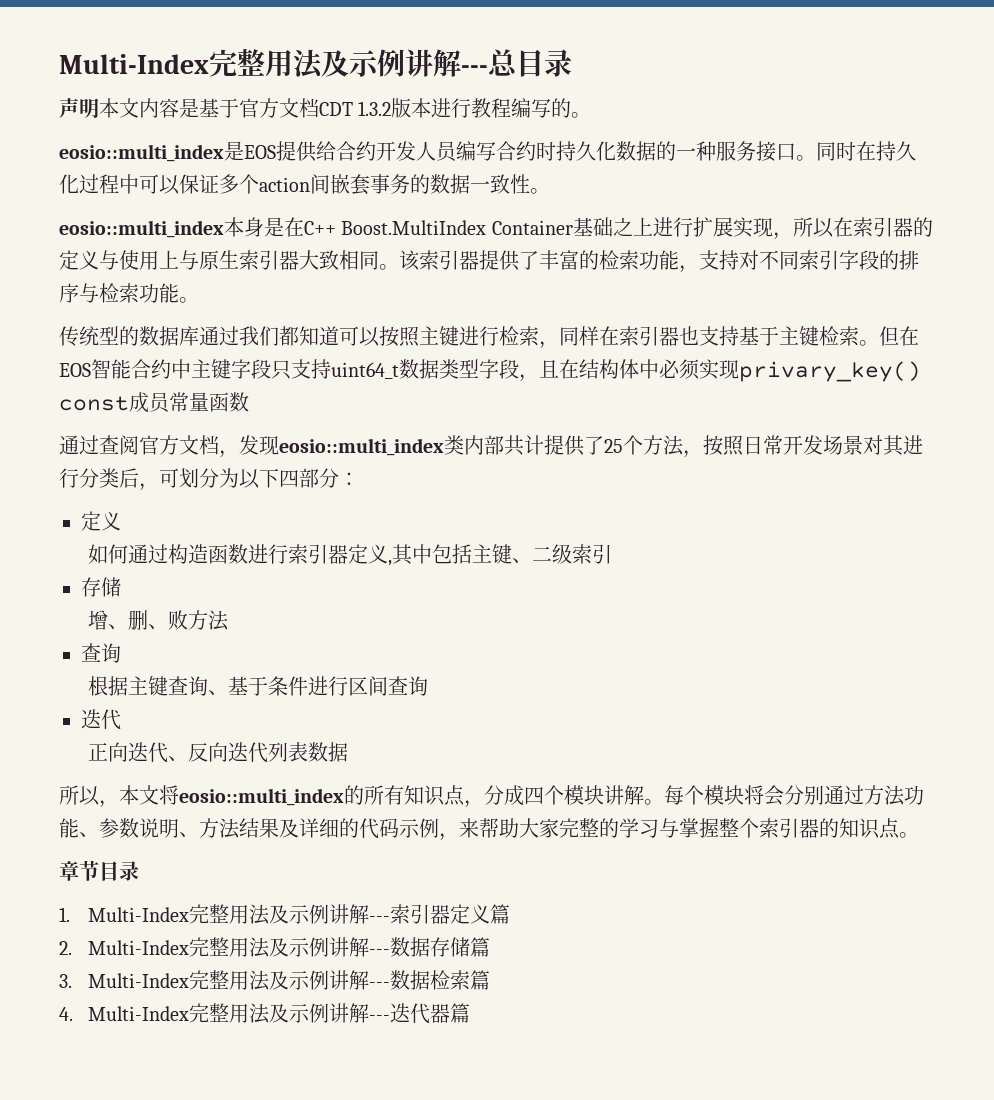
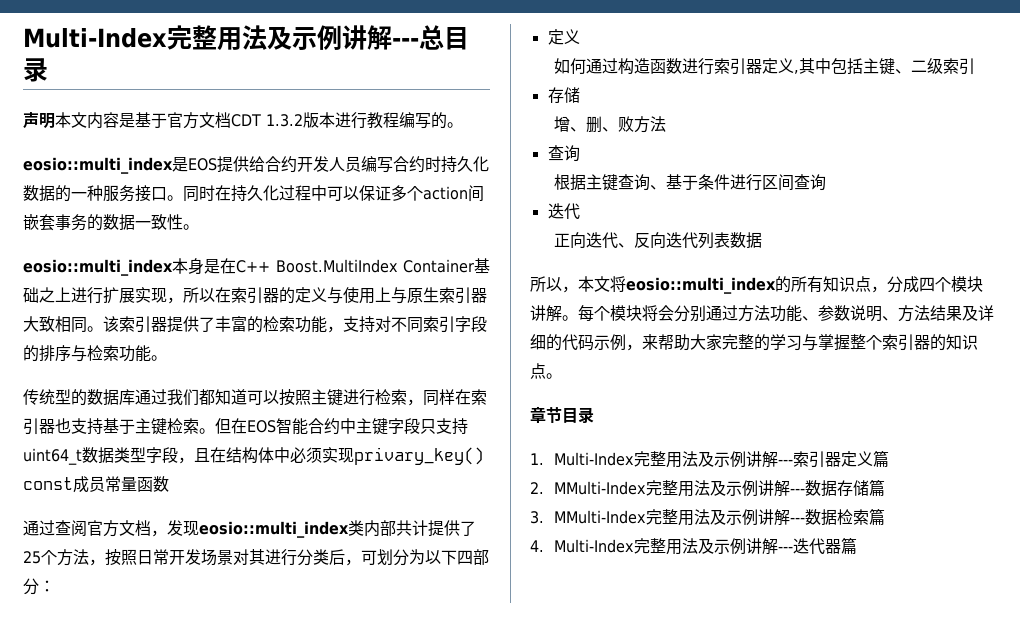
- 2. Multi-Index完整用法及示例讲解---数据存储篇
+ 2. MMulti-Index完整用法及示例讲解---数据存储篇
- 3. Multi-Index完整用法及示例讲解---数据检索篇
+ 3. MMulti-Index完整用法及示例讲解---数据检索篇

